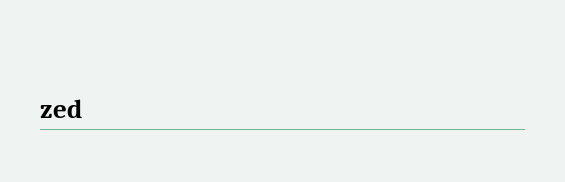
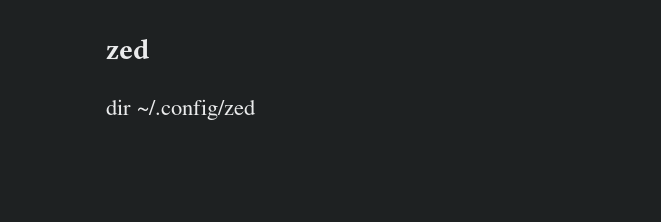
+ dir ~/.config/zed

